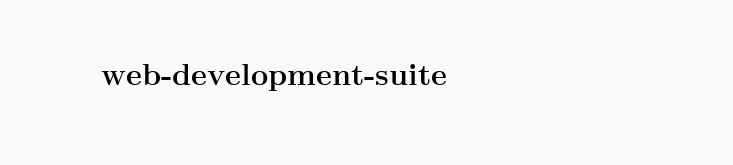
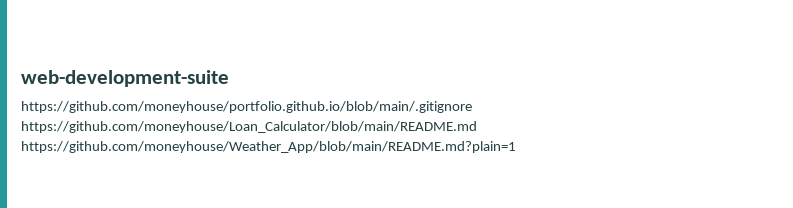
+ https://github.com/moneyhouse/portfolio.github.io/blob/main/.gitignore https://github.com/moneyhouse/Loan_Calculator/blob/main/README.md https://github.com/moneyhouse/Weather_App/blob/main/README.md?plain=1

